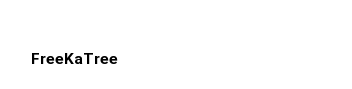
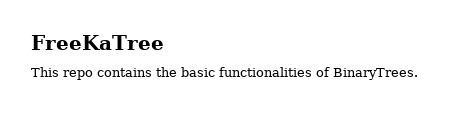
+ This repo contains the basic functionalities of BinaryTrees.

